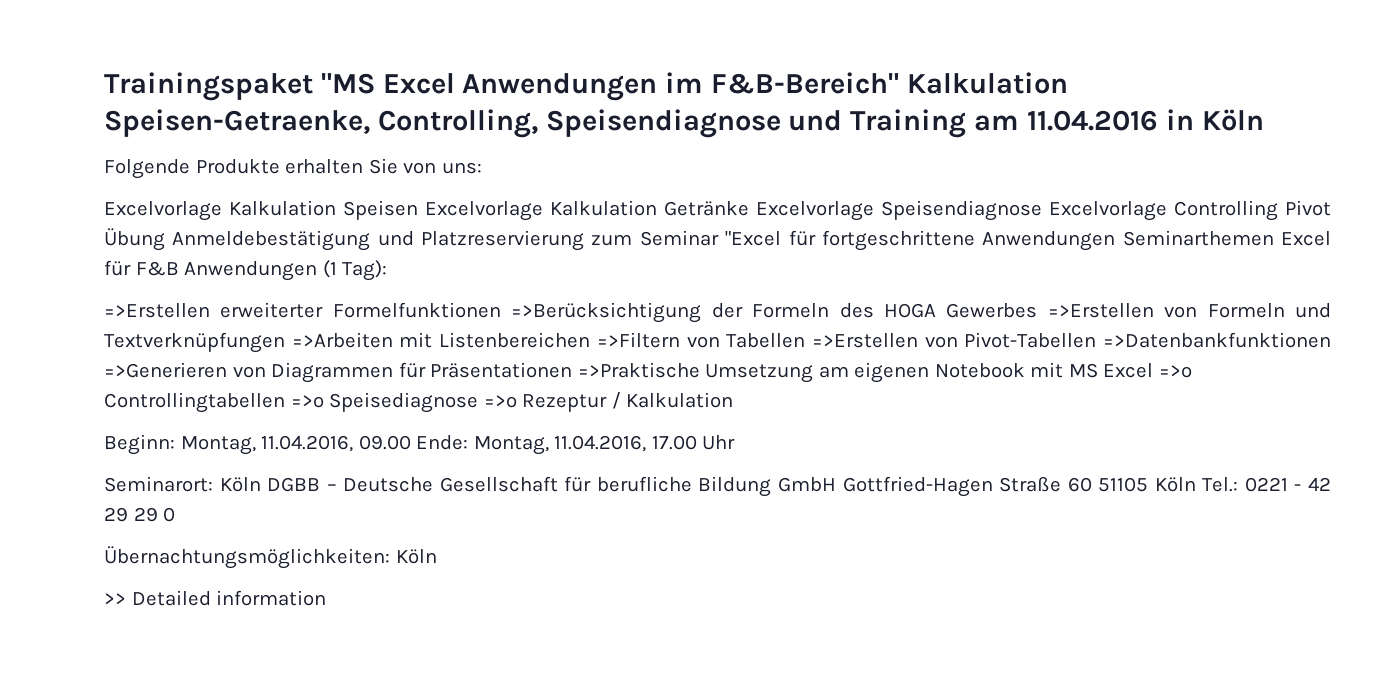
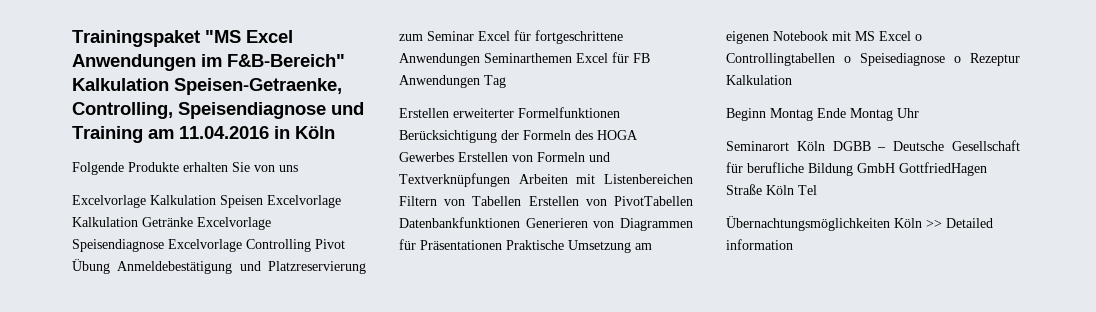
- Folgende Produkte erhalten Sie von uns:
+ Folgende Produkte erhalten Sie von uns
- Excelvorlage Kalkulation Speisen Excelvorlage Kalkulation Getränke Excelvorlage Speisendiagnose Excelvorlage Controlling Pivot Übung Anmeldebestätigung und Platzreservierung zum Seminar "Excel für fortgeschrittene Anwendungen Seminarthemen Excel für F&B Anwendungen (1 Tag):
- =>Erstellen erweiterter Formelfunktionen =>Berücksichtigung der Formeln des HOGA Gewerbes =>Erstellen von Formeln und Textverknüpfungen =>Arbeiten mit Listenbereichen =>Filtern von Tabellen =>Erstellen von Pivot-Tabellen =>Datenbankfunktionen =>Generieren von Diagrammen für Präsentationen =>Praktische Umsetzung am eigenen Notebook mit MS Excel =>o Controllingtabellen =>o Speisediagnose =>o Rezeptur / Kalkulation
- Beginn: Montag, 11.04.2016, 09.00 Ende: Montag, 11.04.2016, 17.00 Uhr
+ Excelvorlage Kalkulation Speisen Excelvorlage Kalkulation Getränke Excelvorlage Speisendiagnose Excelvorlage Controlling Pivot Übung Anmeldebestätigung und Platzreservierung zum Seminar Excel für fortgeschrittene Anwendungen Seminarthemen Excel für FB Anwendungen Tag
+ Erstellen erweiterter Formelfunktionen Berücksichtigung der Formeln des HOGA Gewerbes Erstellen von Formeln und Textverknüpfungen Arbeiten mit Listenbereichen Filtern von Tabellen Erstellen von PivotTabellen Datenbankfunktionen Generieren von Diagrammen für Präsentationen Praktische Umsetzung am eigenen Notebook mit MS Excel o Controllingtabellen o Speisediagnose o Rezeptur Kalkulation
+ Beginn Montag Ende Montag Uhr
- Seminarort: Köln DGBB – Deutsche Gesellschaft für berufliche Bildung GmbH Gottfried-Hagen Straße 60 51105 Köln Tel.: 0221 - 42 29 29 0
- Übernachtungsmöglichkeiten: Köln
- >> Detailed information
+ Seminarort Köln DGBB – Deutsche Gesellschaft für berufliche Bildung GmbH GottfriedHagen Straße Köln Tel
+ Übernachtungsmöglichkeiten Köln >> Detailed information

